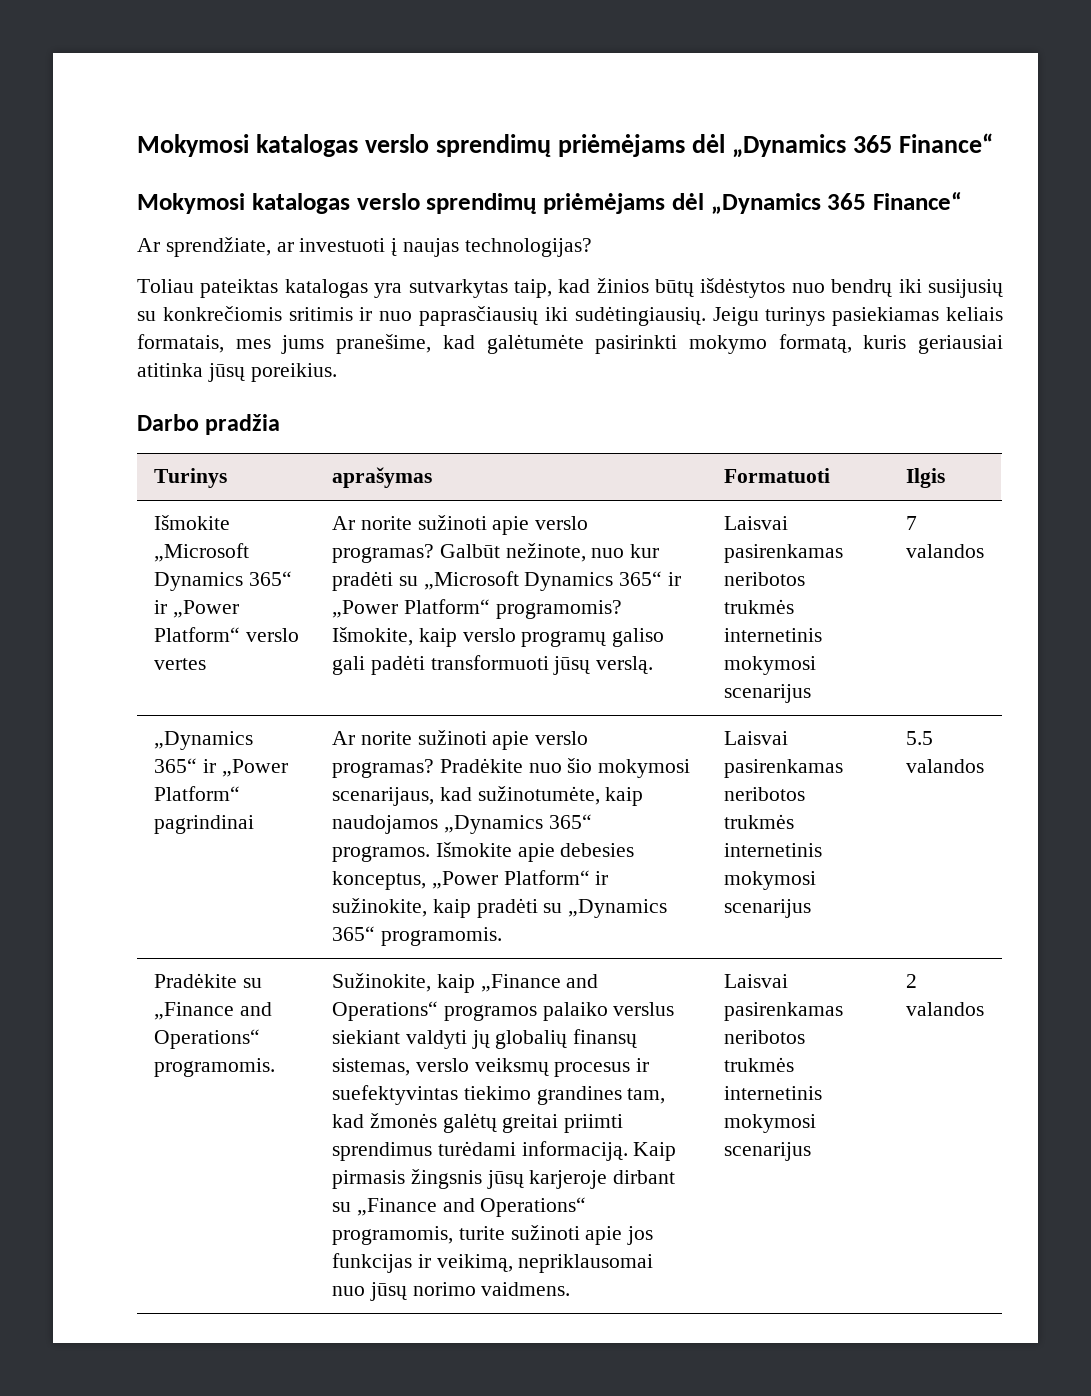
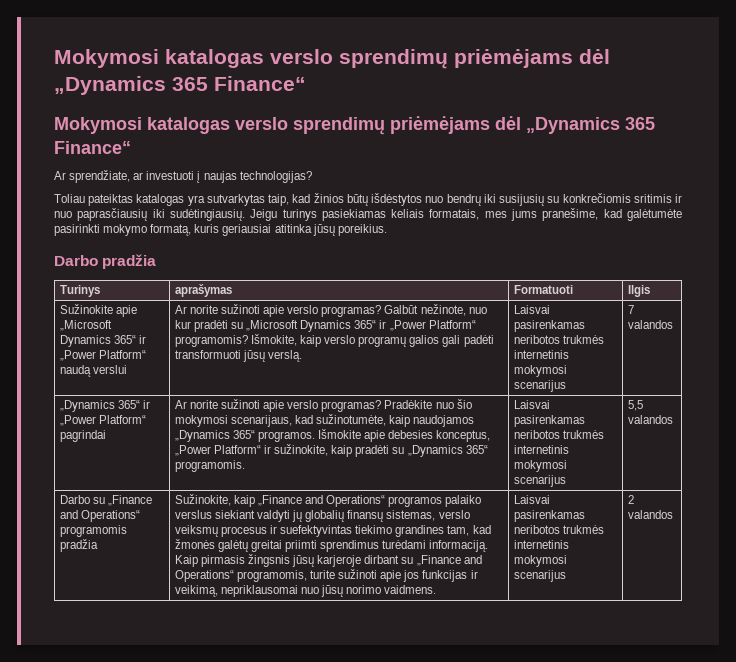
- Išmokite „Microsoft Dynamics 365“ ir „Power Platform“ verslo vertes
+ Sužinokite apie „Microsoft Dynamics 365“ ir „Power Platform“ naudą verslui
- Išmokite, kaip verslo programų galiso gali padėti transformuoti jūsų verslą.
+ Išmokite, kaip verslo programų galios gali padėti transformuoti jūsų verslą.
- „Dynamics 365“ ir „Power Platform“ pagrindinai
+ „Dynamics 365“ ir „Power Platform“ pagrindai
- 5.5 valandos
- Pradėkite su „Finance and Operations“ programomis.
+ 5,5 valandos
+ Darbo su „Finance and Operations“ programomis pradžia

